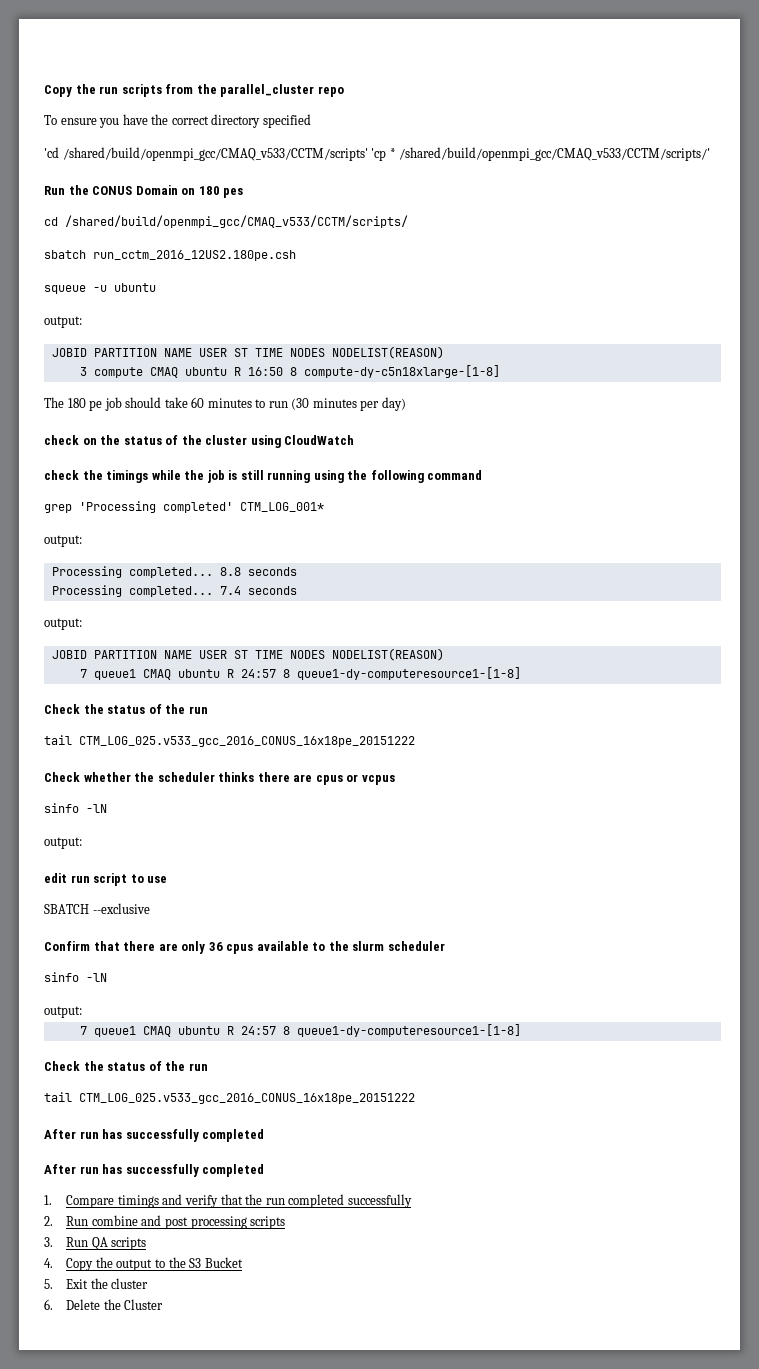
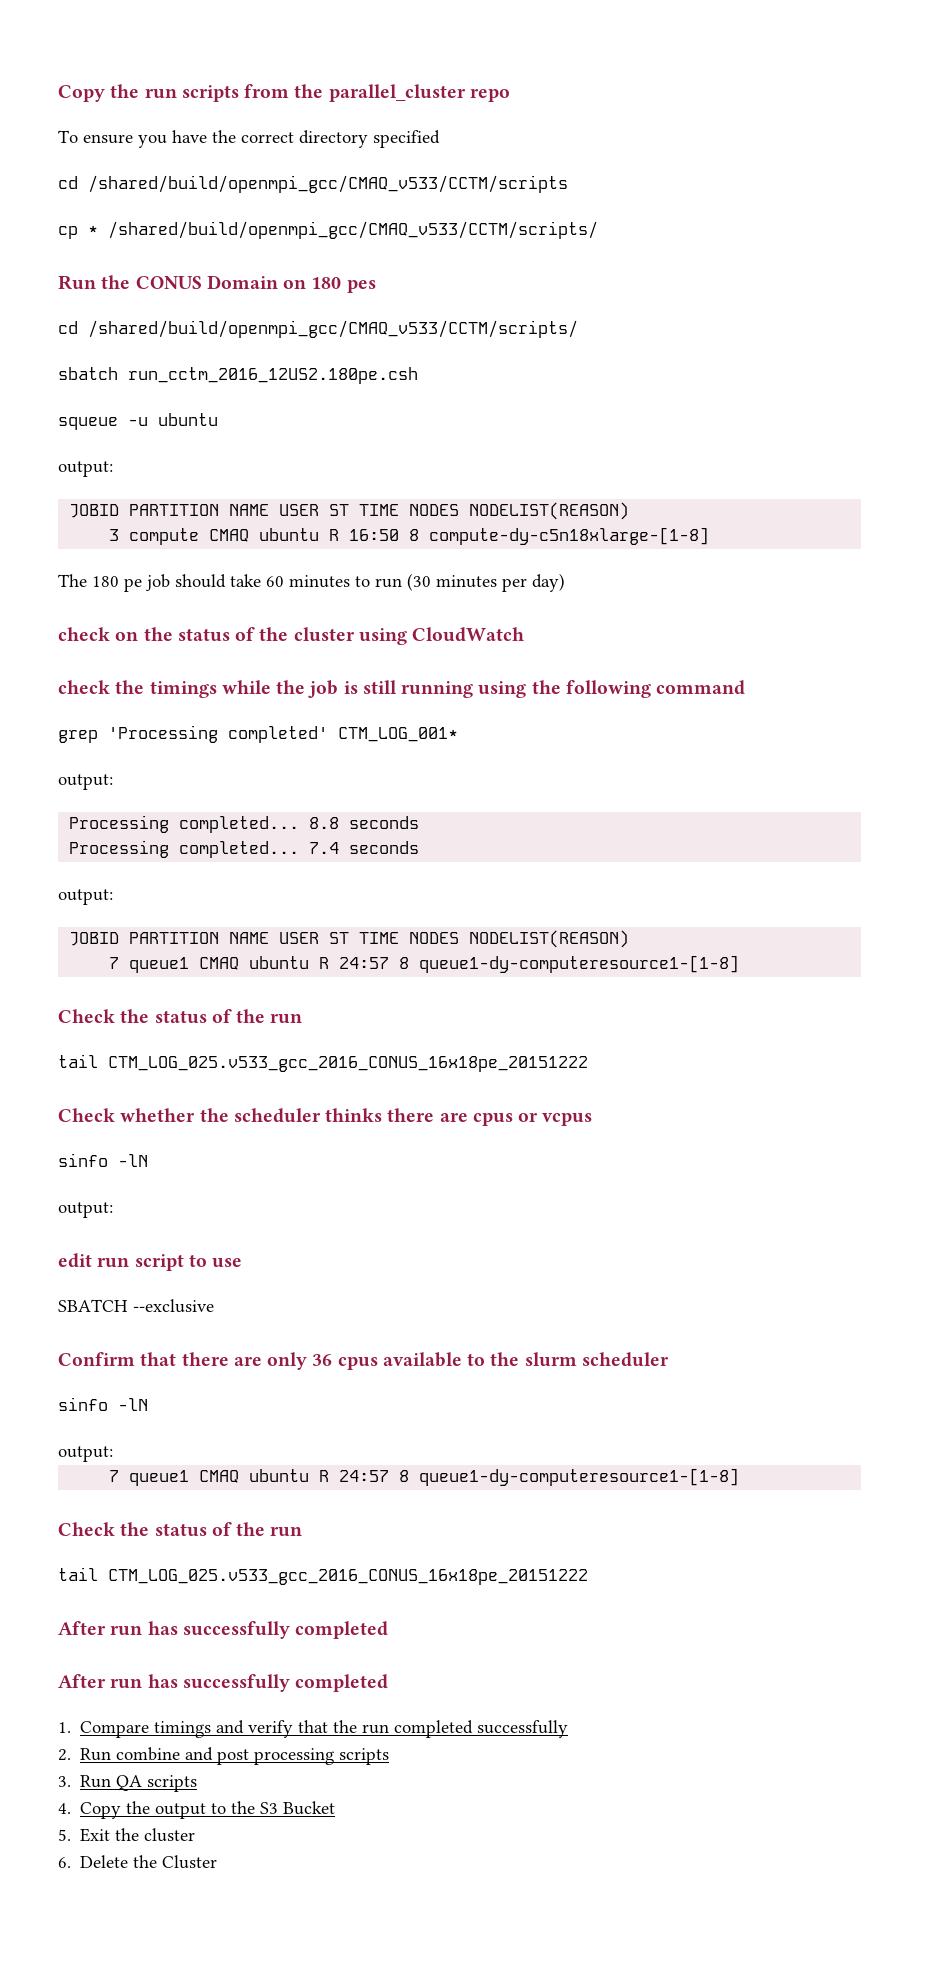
- 'cd /shared/build/openmpi_gcc/CMAQ_v533/CCTM/scripts' 'cp * /shared/build/openmpi_gcc/CMAQ_v533/CCTM/scripts/'
+ cd /shared/build/openmpi_gcc/CMAQ_v533/CCTM/scripts
+ cp * /shared/build/openmpi_gcc/CMAQ_v533/CCTM/scripts/

